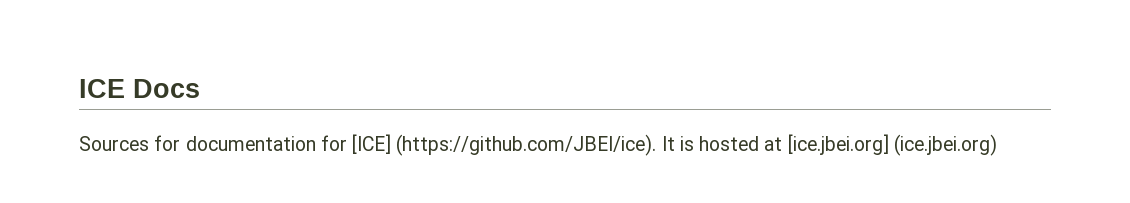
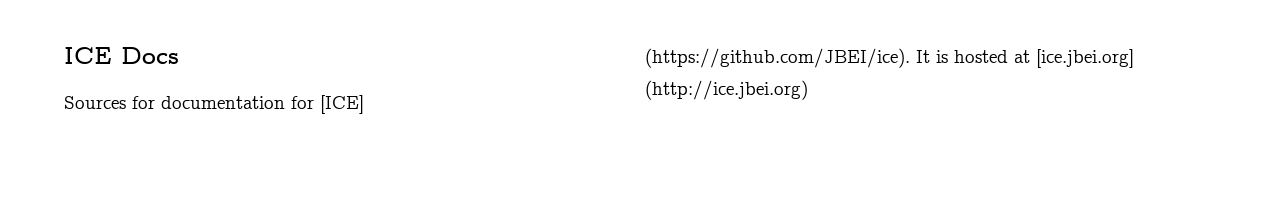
- Sources for documentation for [ICE] (https://github.com/JBEI/ice). It is hosted at [ice.jbei.org] (ice.jbei.org)
+ Sources for documentation for [ICE] (https://github.com/JBEI/ice). It is hosted at [ice.jbei.org] (http://ice.jbei.org)

